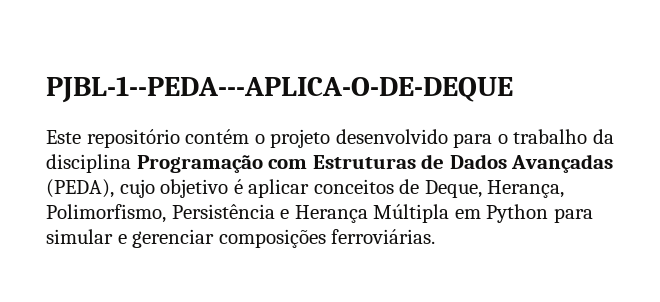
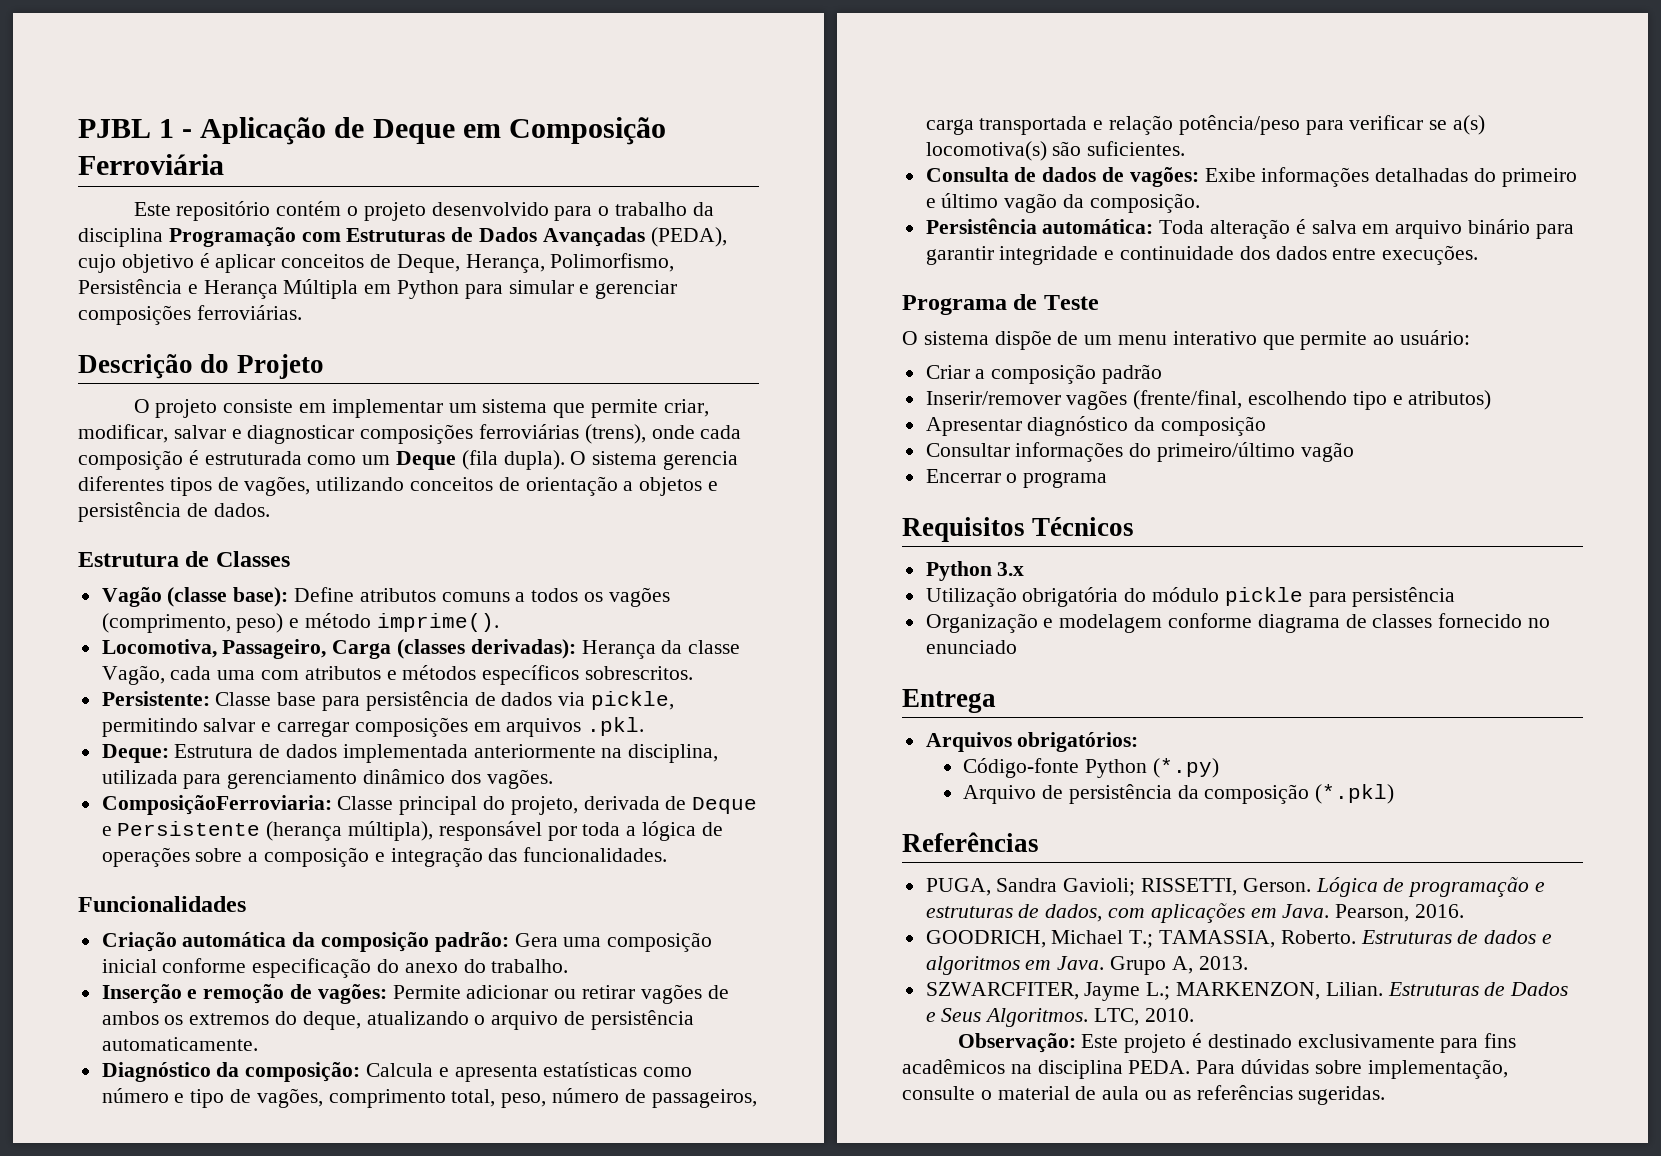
- PJBL-1--PEDA---APLICA-O-DE-DEQUE
+ PJBL 1 - Aplicação de Deque em Composição Ferroviária
+ Descrição do Projeto
+ O projeto consiste em implementar um sistema que permite criar, modificar, salvar e diagnosticar composições ferroviárias (trens), onde cada composição é estruturada como um Deque (fila dupla). O sistema gerencia diferentes tipos de vagões, utilizando conceitos de orientação a objetos e persistência de dados.
+ Estrutura de Classes
+ Vagão (classe base): Define atributos comuns a todos os vagões (comprimento, peso) e método imprime().
+ Locomotiva, Passageiro, Carga (classes derivadas): Herança da classe Vagão, cada uma com atributos e métodos específicos sobrescritos.
+ Persistente: Classe base para persistência de dados via pickle, permitindo salvar e carregar composições em arquivos .pkl.
+ Deque: Estrutura de dados implementada anteriormente na disciplina, utilizada para gerenciamento dinâmico dos vagões.
+ ComposiçãoFerroviaria: Classe principal do projeto, derivada de Deque e Persistente (herança múltipla), responsável por toda a lógica de operações sobre a composição e integração das funcionalidades.
+ Funcionalidades
+ Criação automática da composição padrão: Gera uma composição inicial conforme especificação do anexo do trabalho.
+ Inserção e remoção de vagões: Permite adicionar ou retirar vagões de ambos os extremos do deque, atualizando o arquivo de persistência automaticamente.
+ Diagnóstico da composição: Calcula e apresenta estatísticas como número e tipo de vagões, comprimento total, peso, número de passageiros, carga transportada e relação potência/peso para verificar se a(s) locomotiva(s) são suficientes.
+ Consulta de dados de vagões: Exibe informações detalhadas do primeiro e último vagão da composição.
+ Persistência automática: Toda alteração é salva em arquivo binário para garantir integridade e continuidade dos dados entre execuções.
+ Programa de Teste
+ O sistema dispõe de um menu interativo que permite ao usuário:
+ Criar a composição padrão
+ Inserir/remover vagões (frente/final, escolhendo tipo e atributos)
+ Apresentar diagnóstico da composição
+ Consultar informações do primeiro/último vagão
+ Encerrar o programa
+ Requisitos Técnicos
+ Python 3.x
+ Utilização obrigatória do módulo pickle para persistência
+ Organização e modelagem conforme diagrama de classes fornecido no enunciado
+ Entrega
+ Arquivos obrigatórios:
+ Código-fonte Python (*.py)
+ Arquivo de persistência da composição (*.pkl)
+ Referências
+ PUGA, Sandra Gavioli; RISSETTI, Gerson. Lógica de programação e estruturas de dados, com aplicações em Java. Pearson, 2016.
+ GOODRICH, Michael T.; TAMASSIA, Roberto. Estruturas de dados e algoritmos em Java. Grupo A, 2013.
+ SZWARCFITER, Jayme L.; MARKENZON, Lilian. Estruturas de Dados e Seus Algoritmos. LTC, 2010.
+ Observação: Este projeto é destinado exclusivamente para fins acadêmicos na disciplina PEDA. Para dúvidas sobre implementação, consulte o material de aula ou as referências sugeridas.

